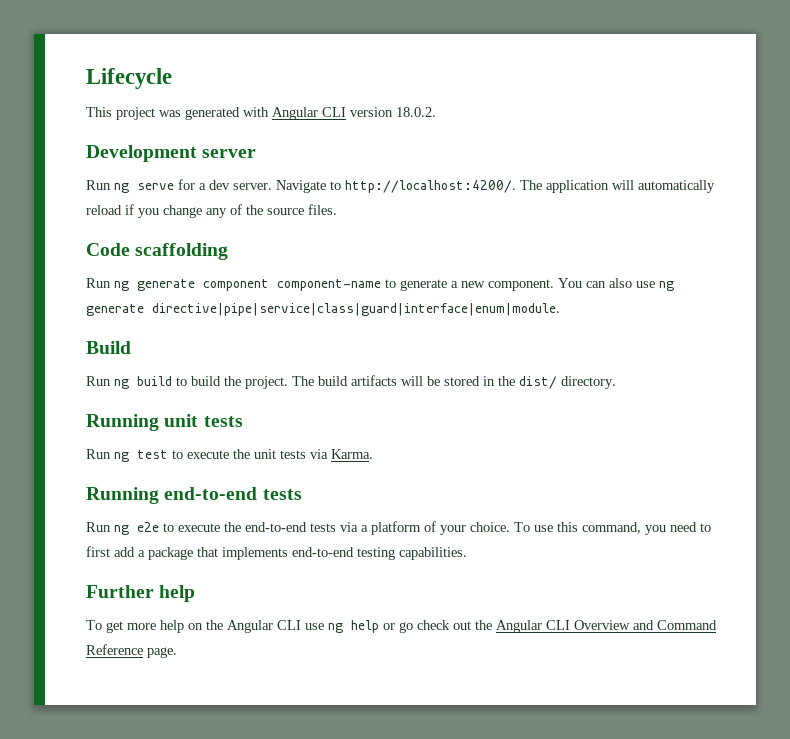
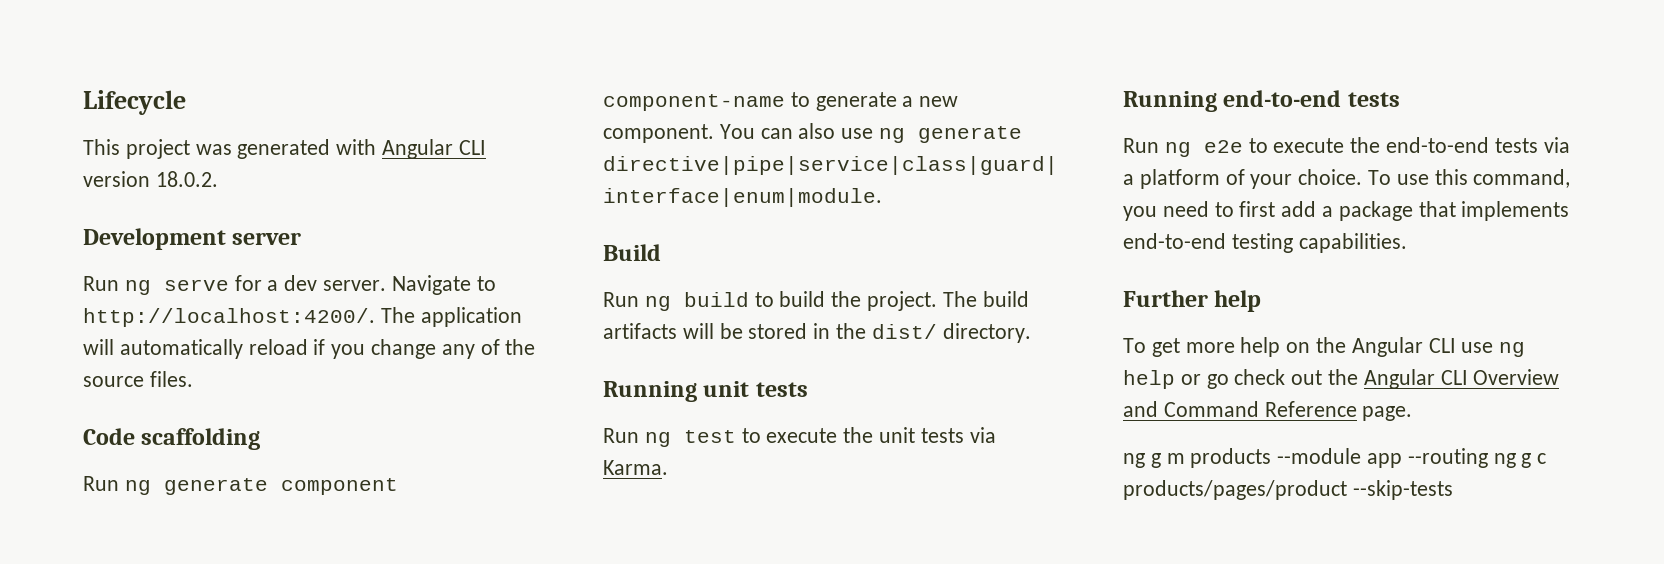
+ ng g m products --module app --routing ng g c products/pages/product --skip-tests

